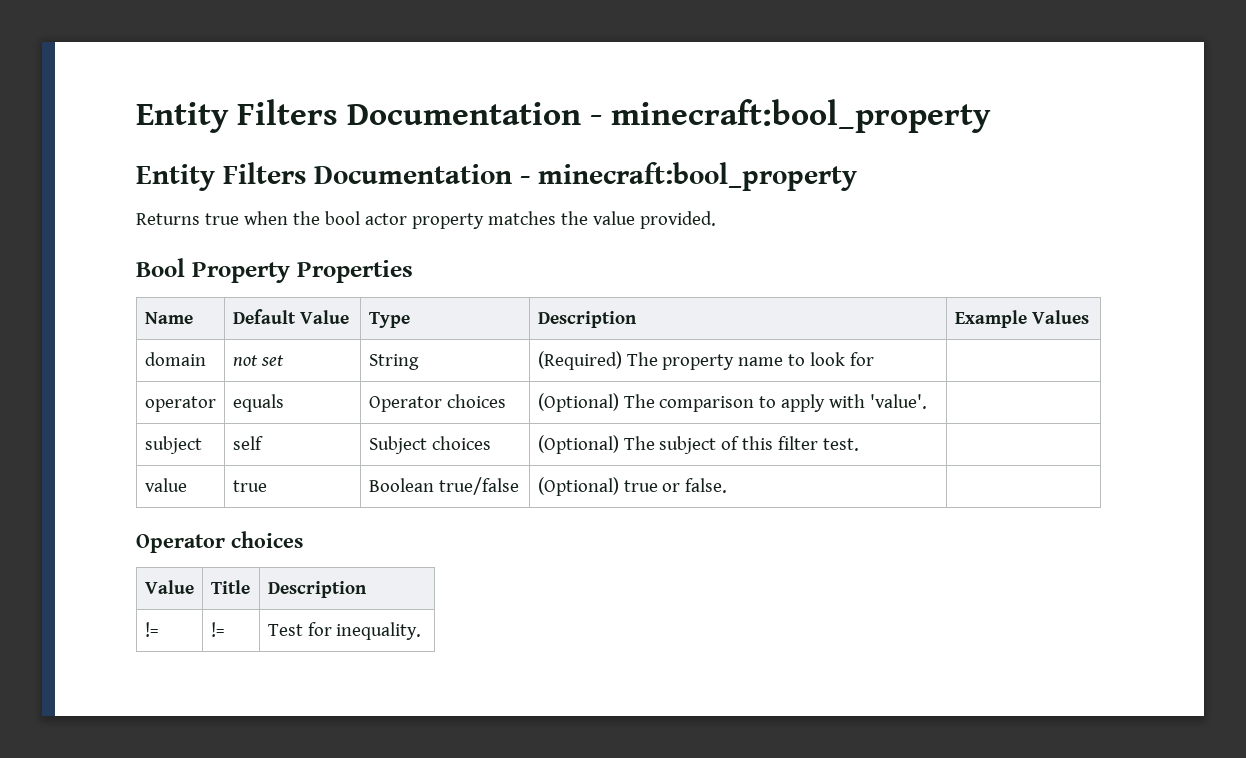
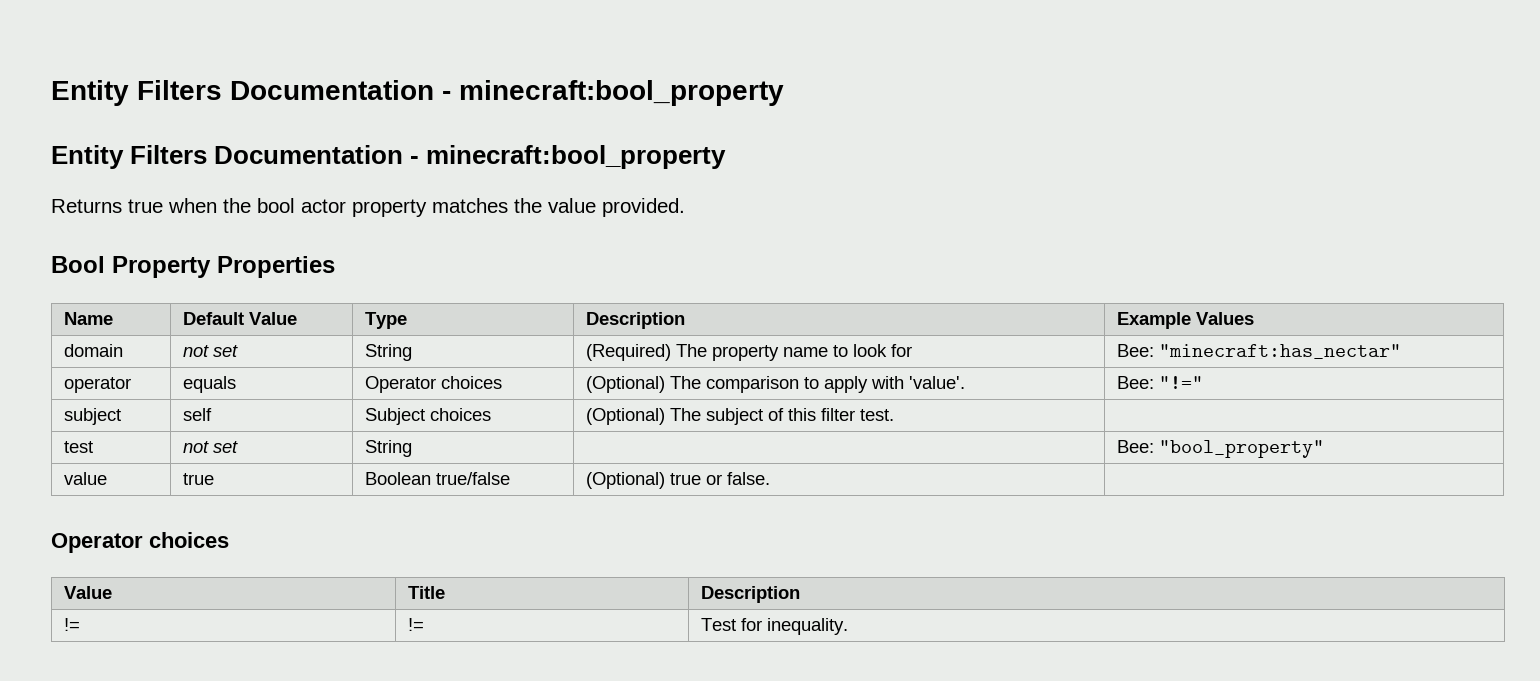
- domain | not set | String | (Required) The property name to look for |
+ domain | not set | String | (Required) The property name to look for | Bee: "minecraft:has_nectar"
- operator | equals | Operator choices | (Optional) The comparison to apply with 'value'. |
+ operator | equals | Operator choices | (Optional) The comparison to apply with 'value'. | Bee: "!="
+ test | not set | String | | Bee: "bool_property"

